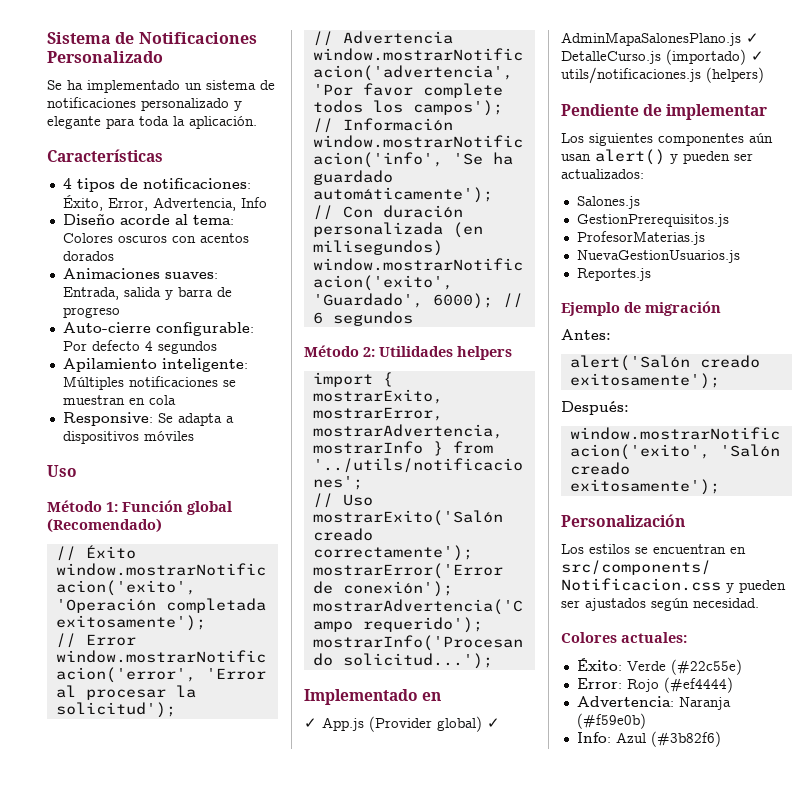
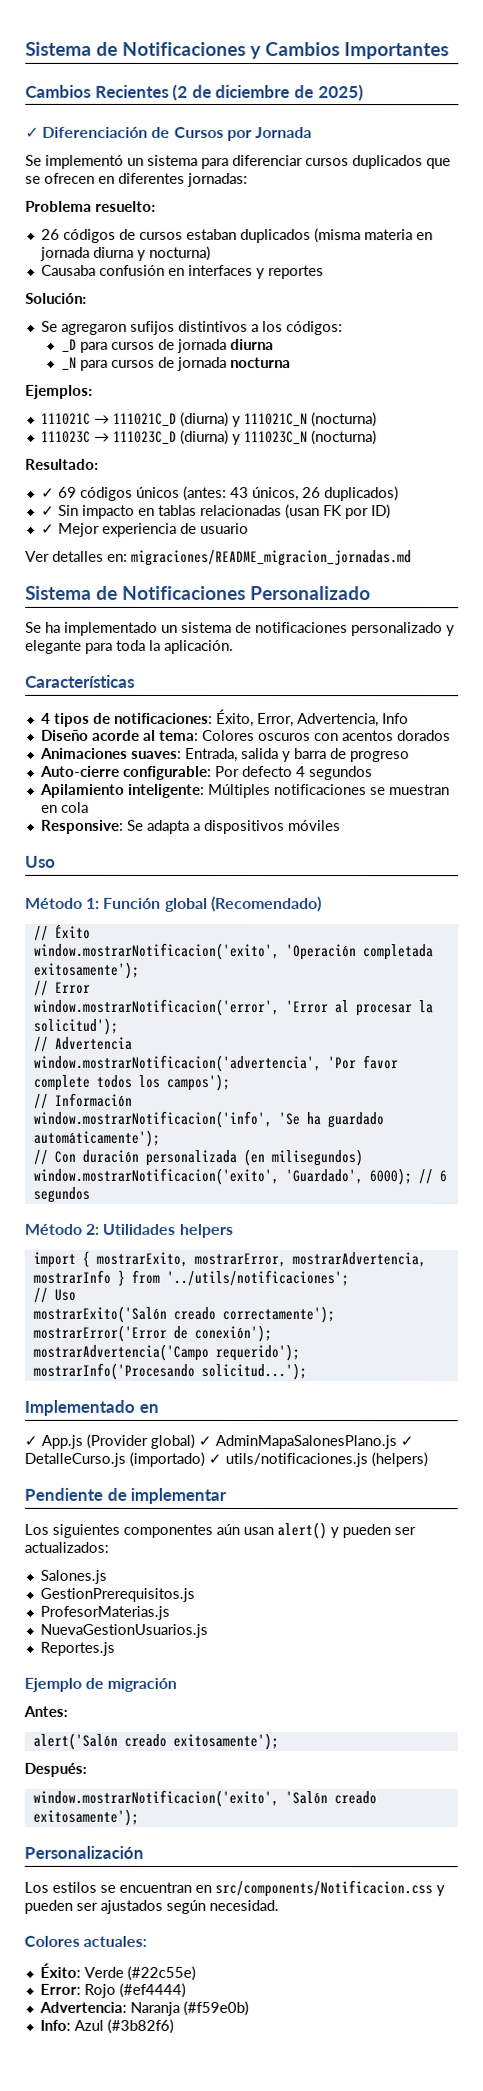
+ Sistema de Notificaciones y Cambios Importantes
+ Cambios Recientes (2 de diciembre de 2025)
+ ✓ Diferenciación de Cursos por Jornada
+ Se implementó un sistema para diferenciar cursos duplicados que se ofrecen en diferentes jornadas:
+ Problema resuelto:
+ 26 códigos de cursos estaban duplicados (misma materia en jornada diurna y nocturna)
+ Causaba confusión en interfaces y reportes
+ Solución:
+ Se agregaron sufijos distintivos a los códigos:
+ _D para cursos de jornada diurna
+ _N para cursos de jornada nocturna
+ Ejemplos:
+ 111021C → 111021C_D (diurna) y 111021C_N (nocturna)
+ 111023C → 111023C_D (diurna) y 111023C_N (nocturna)
+ Resultado:
+ ✓ 69 códigos únicos (antes: 43 únicos, 26 duplicados)
+ ✓ Sin impacto en tablas relacionadas (usan FK por ID)
+ ✓ Mejor experiencia de usuario
+ Ver detalles en: migraciones/README_migracion_jornadas.md

